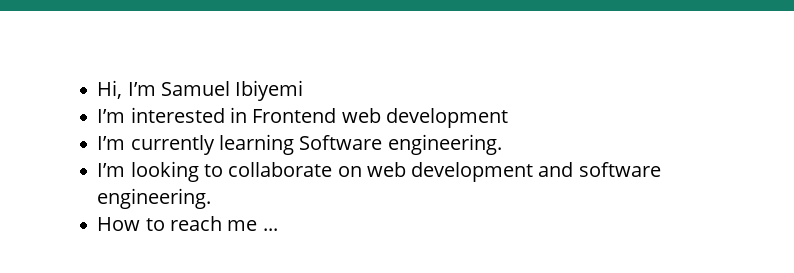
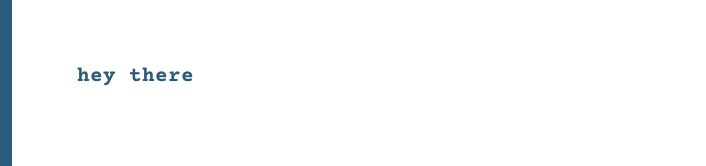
- Hi, I’m Samuel Ibiyemi
- I’m interested in Frontend web development
- I’m currently learning Software engineering.
- I’m looking to collaborate on web development and software engineering.
- How to reach me ...
+ hey there

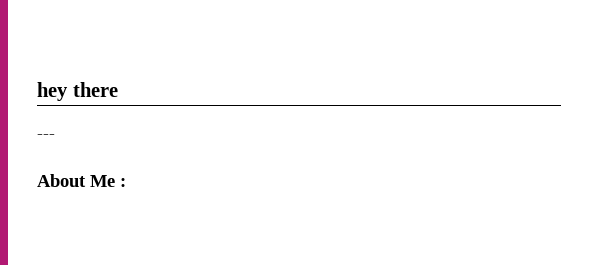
+ ---
+ About Me :

